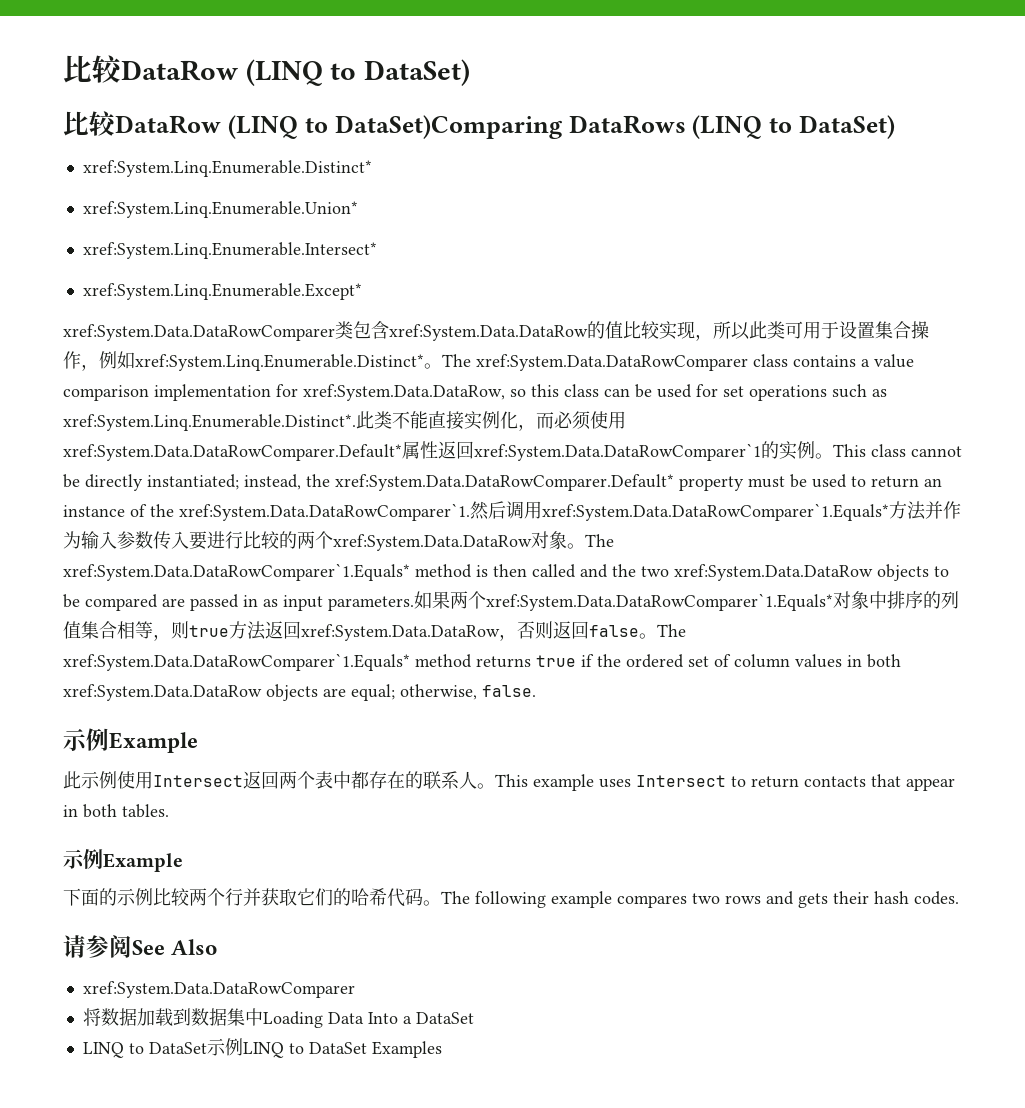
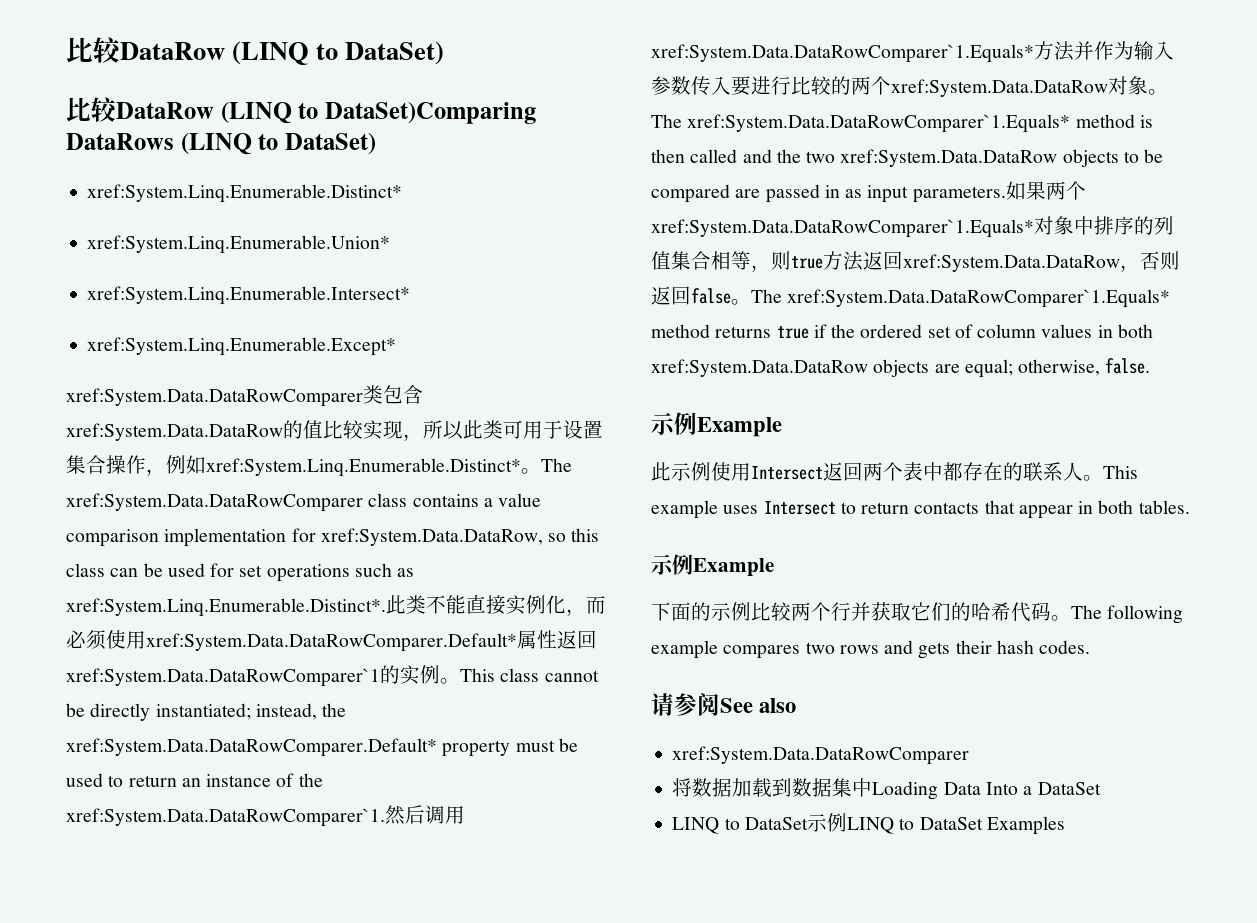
- 请参阅See Also
+ 请参阅See also

